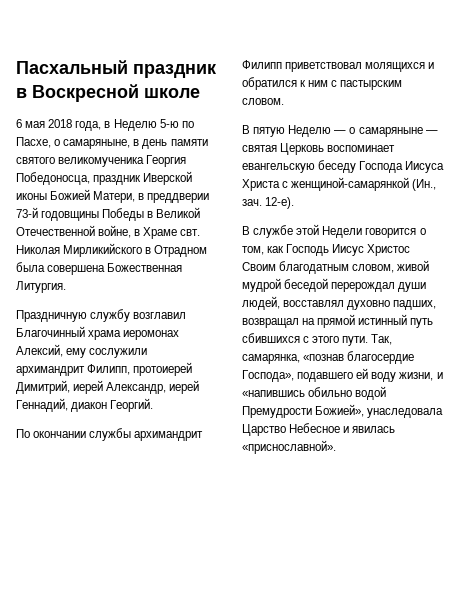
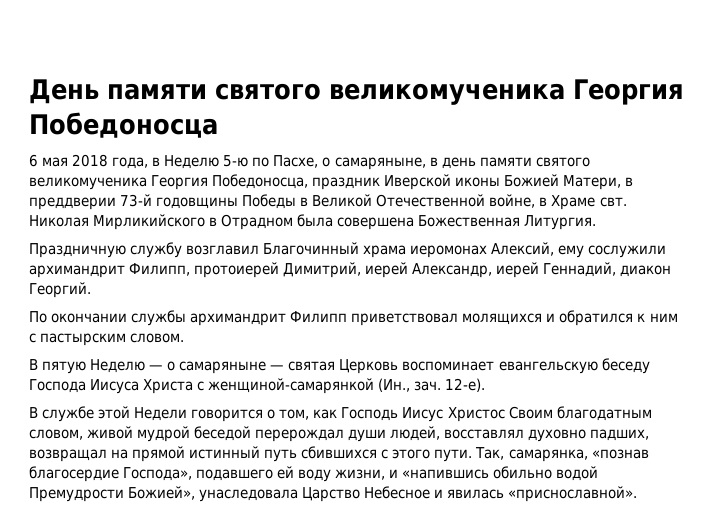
- Пасхальный праздник в Воскресной школе
+ День памяти святого великомученика Георгия Победоносца

